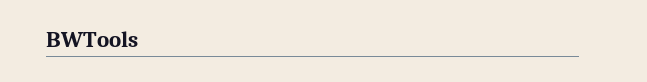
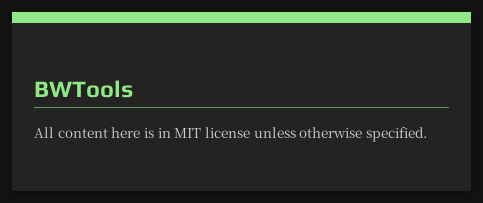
+ All content here is in MIT license unless otherwise specified.

